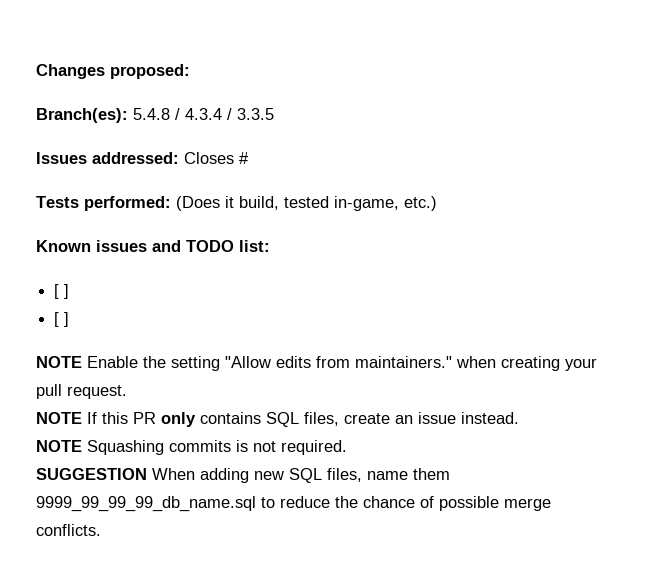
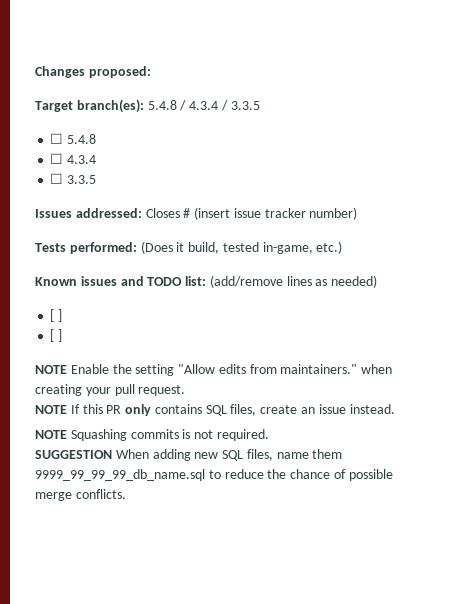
- Branch(es): 5.4.8 / 4.3.4 / 3.3.5
+ Target branch(es): 5.4.8 / 4.3.4 / 3.3.5
+ ☐ 5.4.8
+ ☐ 4.3.4
+ ☐ 3.3.5
- Issues addressed: Closes #
+ Issues addressed: Closes # (insert issue tracker number)
- Known issues and TODO list:
+ Known issues and TODO list: (add/remove lines as needed)

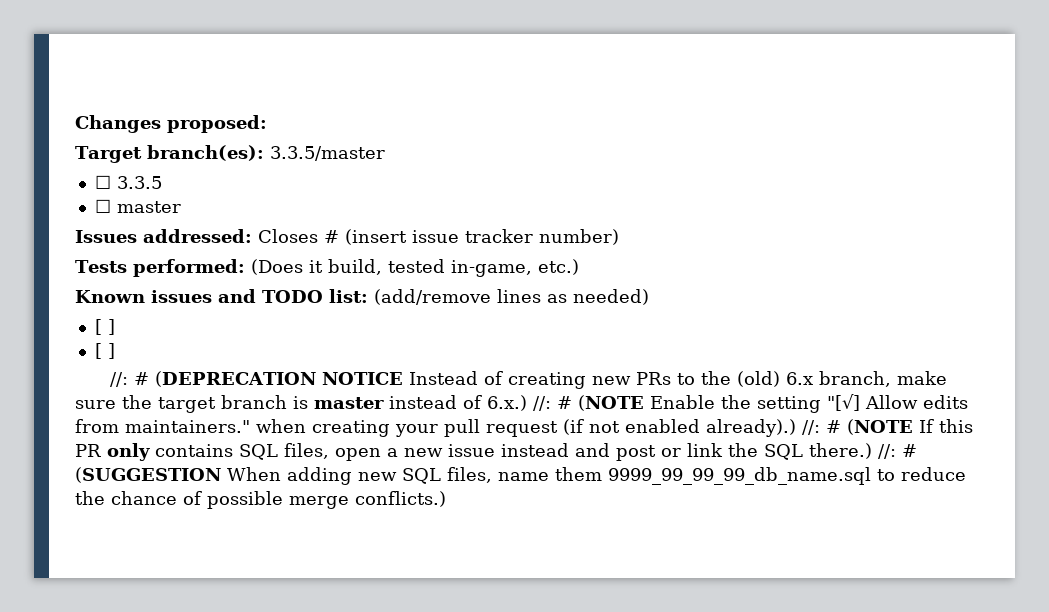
- Target branch(es): 5.4.8 / 4.3.4 / 3.3.5
- ☐ 5.4.8
- ☐ 4.3.4
+ Target branch(es): 3.3.5/master
  ☐ 3.3.5
+ ☐ master
- NOTE Enable the setting "Allow edits from maintainers." when creating your pull request.
- NOTE If this PR only contains SQL files, create an issue instead.
- NOTE Squashing commits is not required.
- SUGGESTION When adding new SQL files, name them 9999_99_99_99_db_name.sql to reduce the chance of possible merge conflicts.
+ //: # (DEPRECATION NOTICE Instead of creating new PRs to the (old) 6.x branch, make sure the target branch is master instead of 6.x.) //: # (NOTE Enable the setting "[√] Allow edits from maintainers." when creating your pull request (if not enabled already).) //: # (NOTE If this PR only contains SQL files, open a new issue instead and post or link the SQL there.) //: # (SUGGESTION When adding new SQL files, name them 9999_99_99_99_db_name.sql to reduce the chance of possible merge conflicts.)

